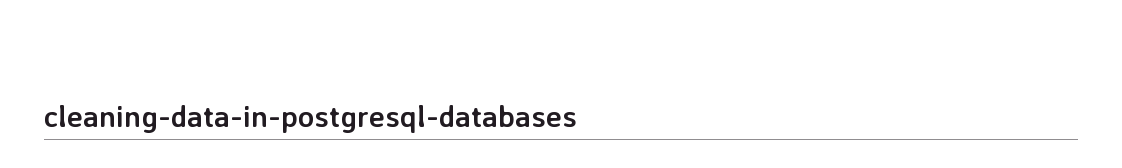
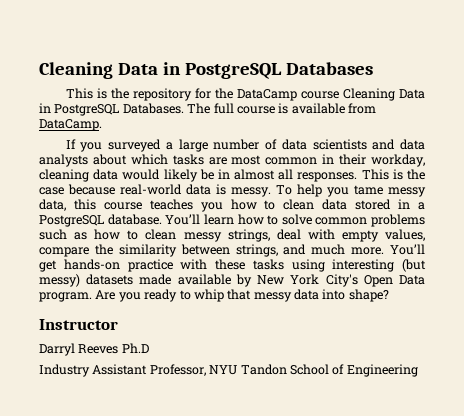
- cleaning-data-in-postgresql-databases
+ Cleaning Data in PostgreSQL Databases
+ This is the repository for the DataCamp course Cleaning Data in PostgreSQL Databases. The full course is available from DataCamp.
+ If you surveyed a large number of data scientists and data analysts about which tasks are most common in their workday, cleaning data would likely be in almost all responses. This is the case because real-world data is messy. To help you tame messy data, this course teaches you how to clean data stored in a PostgreSQL database. You’ll learn how to solve common problems such as how to clean messy strings, deal with empty values, compare the similarity between strings, and much more. You’ll get hands-on practice with these tasks using interesting (but messy) datasets made available by New York City's Open Data program. Are you ready to whip that messy data into shape?
+ Instructor
+ Darryl Reeves Ph.D
+ Industry Assistant Professor, NYU Tandon School of Engineering

